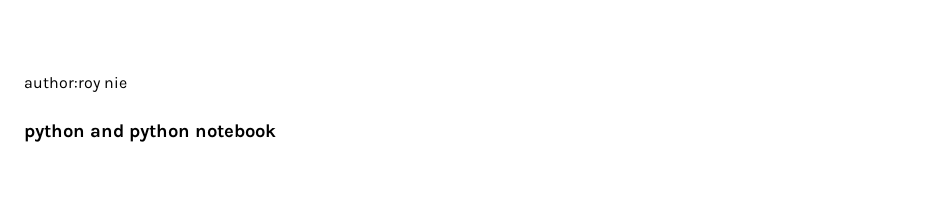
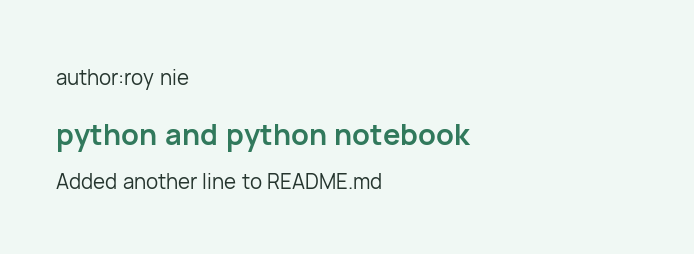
+ Added another line to README.md

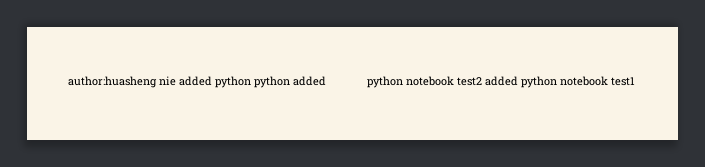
- author:roy nie
- python and python notebook
- Added another line to README.md
+ author:huasheng nie added python python added python notebook test2 added python notebook test1

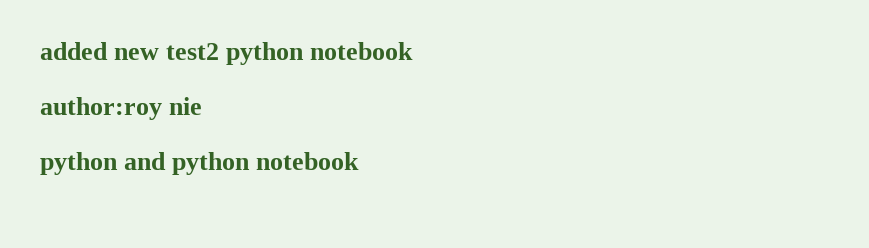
- author:huasheng nie added python python added python notebook test2 added python notebook test1
+ added new test2 python notebook
+ author:roy nie
+ python and python notebook

